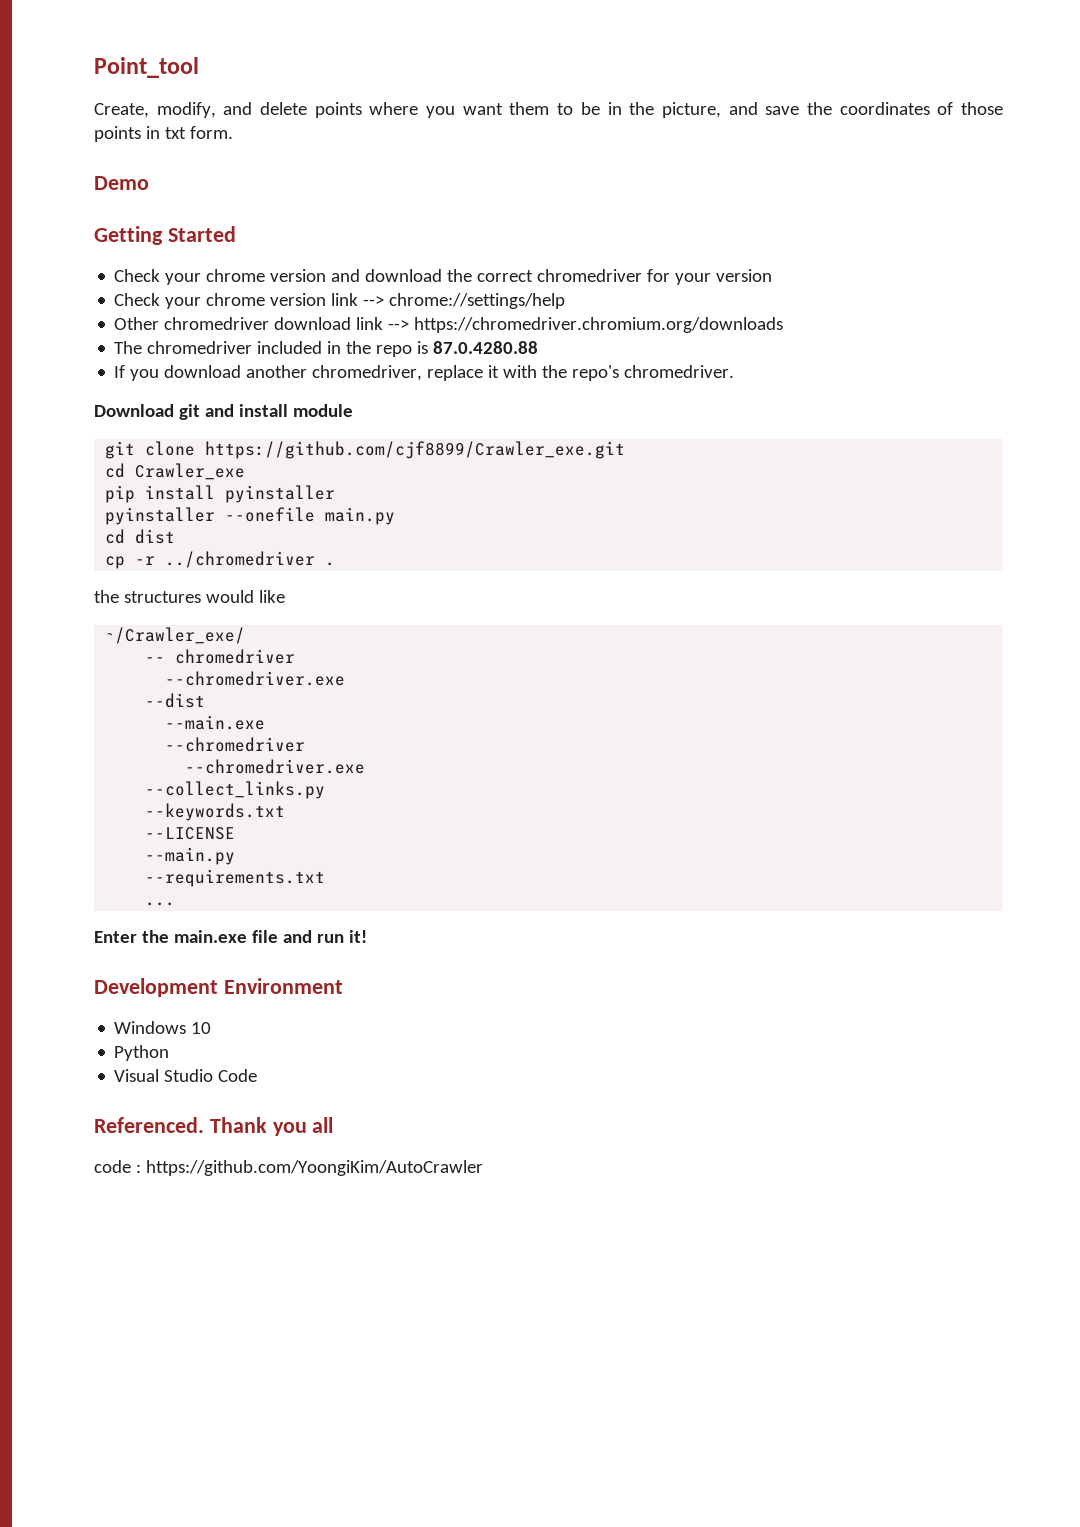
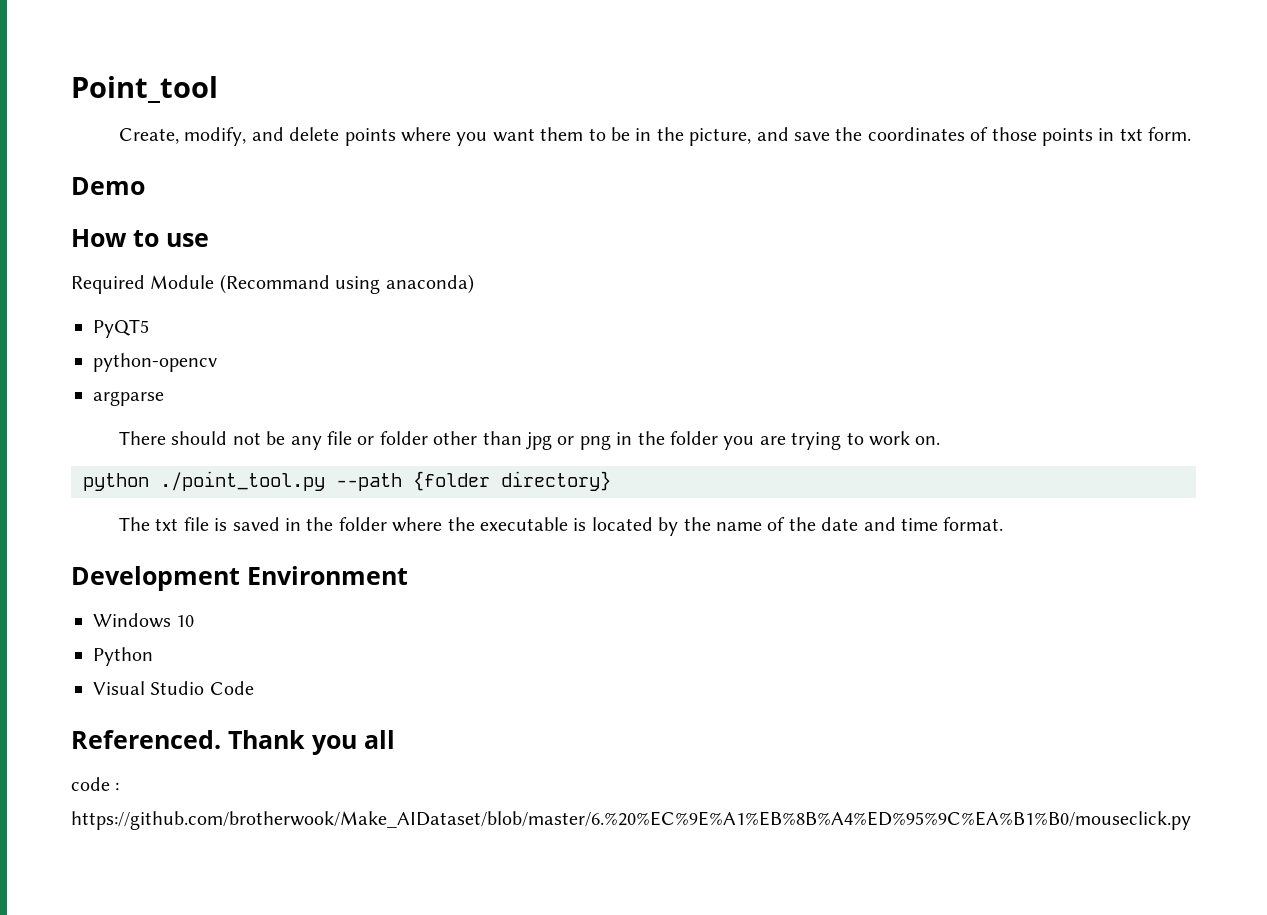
- Getting Started
- Check your chrome version and download the correct chromedriver for your version
- Check your chrome version link --> chrome://settings/help
- Other chromedriver download link --> https://chromedriver.chromium.org/downloads
- The chromedriver included in the repo is 87.0.4280.88
- If you download another chromedriver, replace it with the repo's chromedriver.
- Download git and install module
- git clone https://github.com/cjf8899/Crawler_exe.git
- cd Crawler_exe
- pip install pyinstaller
- pyinstaller --onefile main.py
- cd dist
- cp -r ../chromedriver .
- the structures would like
- ~/Crawler_exe/
- -- chromedriver
- --chromedriver.exe
- --dist
- --main.exe
- --chromedriver
- --chromedriver.exe
- --collect_links.py
- --keywords.txt
- --LICENSE
- --main.py
- --requirements.txt
- ...
- Enter the main.exe file and run it!
+ How to use
+ Required Module (Recommand using anaconda)
+ PyQT5
+ python-opencv
+ argparse
+ There should not be any file or folder other than jpg or png in the folder you are trying to work on.
+ python ./point_tool.py --path {folder directory}
+ The txt file is saved in the folder where the executable is located by the name of the date and time format.
- code : https://github.com/YoongiKim/AutoCrawler
+ code : https://github.com/brotherwook/Make_AIDataset/blob/master/6.%20%EC%9E%A1%EB%8B%A4%ED%95%9C%EA%B1%B0/mouseclick.py

